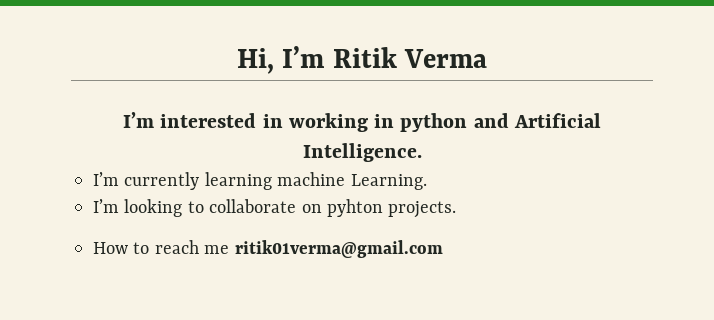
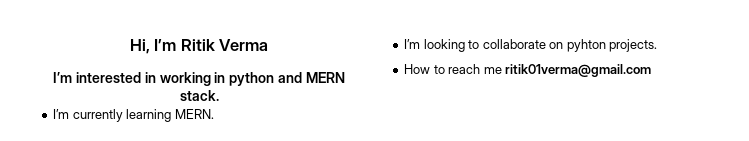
- I’m interested in working in python and Artificial Intelligence.
+ I’m interested in working in python and MERN stack.
- I’m currently learning machine Learning.
+ I’m currently learning MERN.

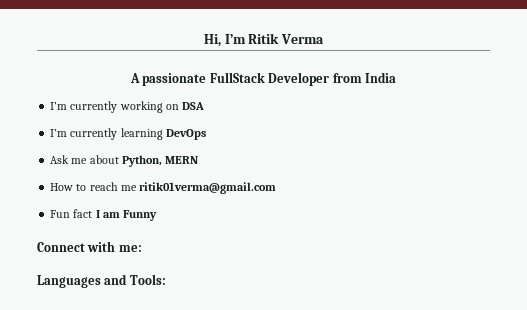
- I’m interested in working in python and MERN stack.
- I’m currently learning MERN.
- I’m looking to collaborate on pyhton projects.
+ A passionate FullStack Developer from India
+ I’m currently working on DSA
+ I’m currently learning DevOps
+ Ask me about Python, MERN
+ Fun fact I am Funny
+ Connect with me:
+ Languages and Tools:

